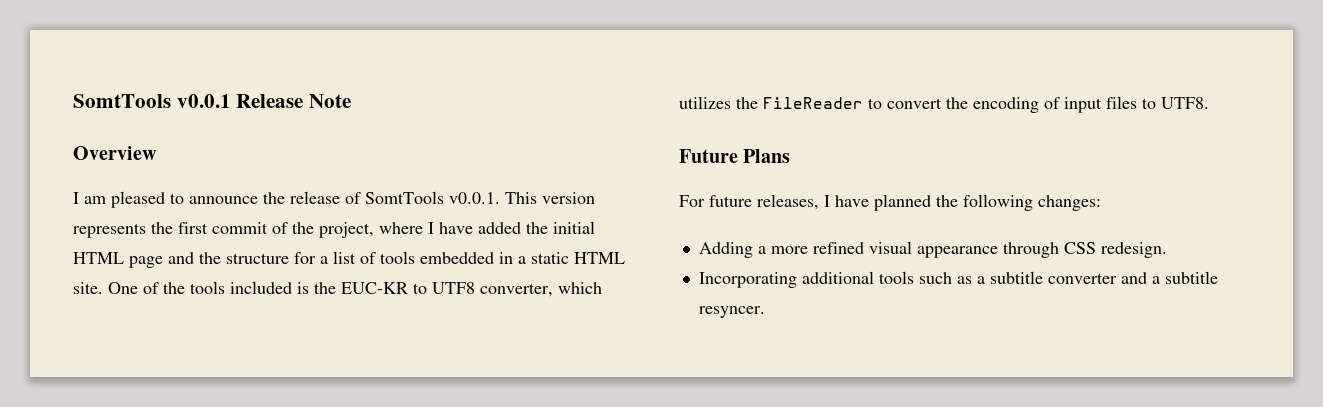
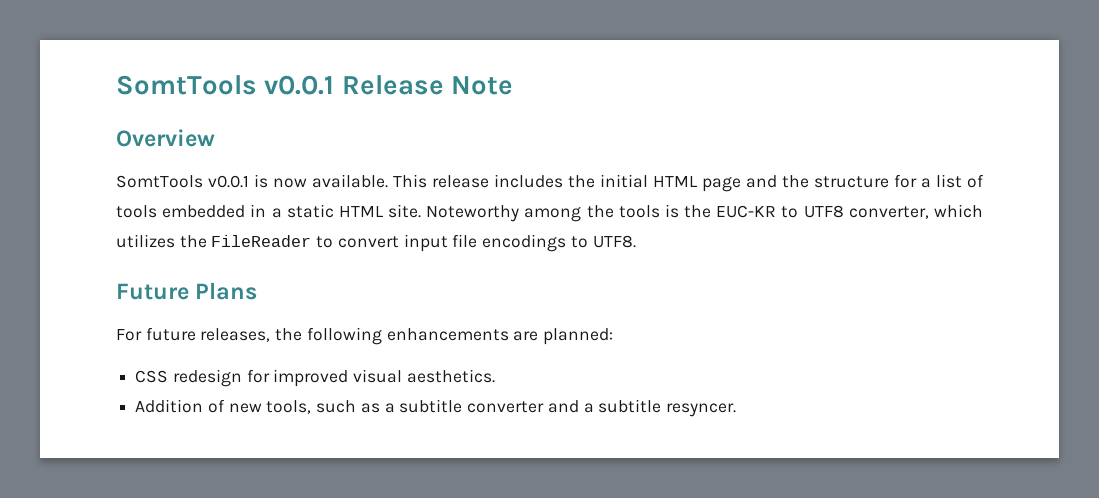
- I am pleased to announce the release of SomtTools v0.0.1. This version represents the first commit of the project, where I have added the initial HTML page and the structure for a list of tools embedded in a static HTML site.
+ SomtTools v0.0.1 is now available. This release includes the initial HTML page and the structure for a list of tools embedded in a static HTML site.
- One of the tools included is the EUC-KR to UTF8 converter, which utilizes the FileReader to convert the encoding of input files to UTF8.
+ Noteworthy among the tools is the EUC-KR to UTF8 converter, which utilizes the FileReader to convert input file encodings to UTF8.
- For future releases, I have planned the following changes:
- Adding a more refined visual appearance through CSS redesign.
- Incorporating additional tools such as a subtitle converter and a subtitle resyncer.
+ For future releases, the following enhancements are planned:
+ CSS redesign for improved visual aesthetics.
+ Addition of new tools, such as a subtitle converter and a subtitle resyncer.

